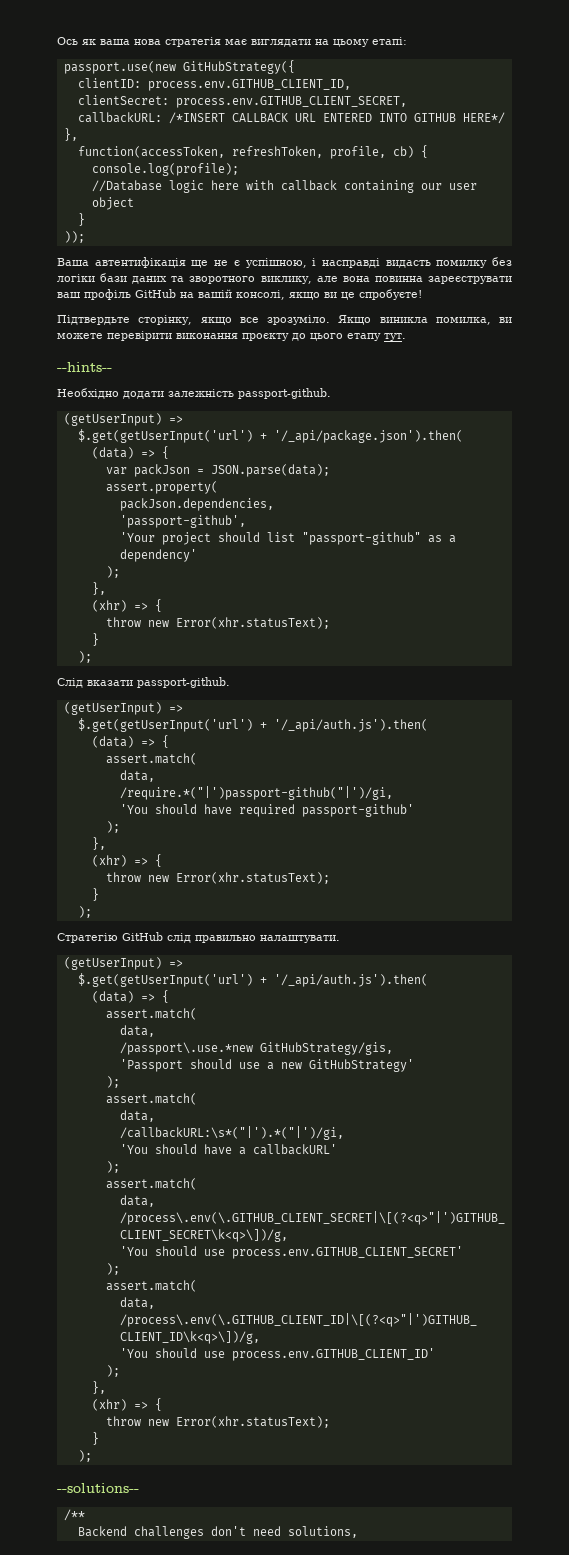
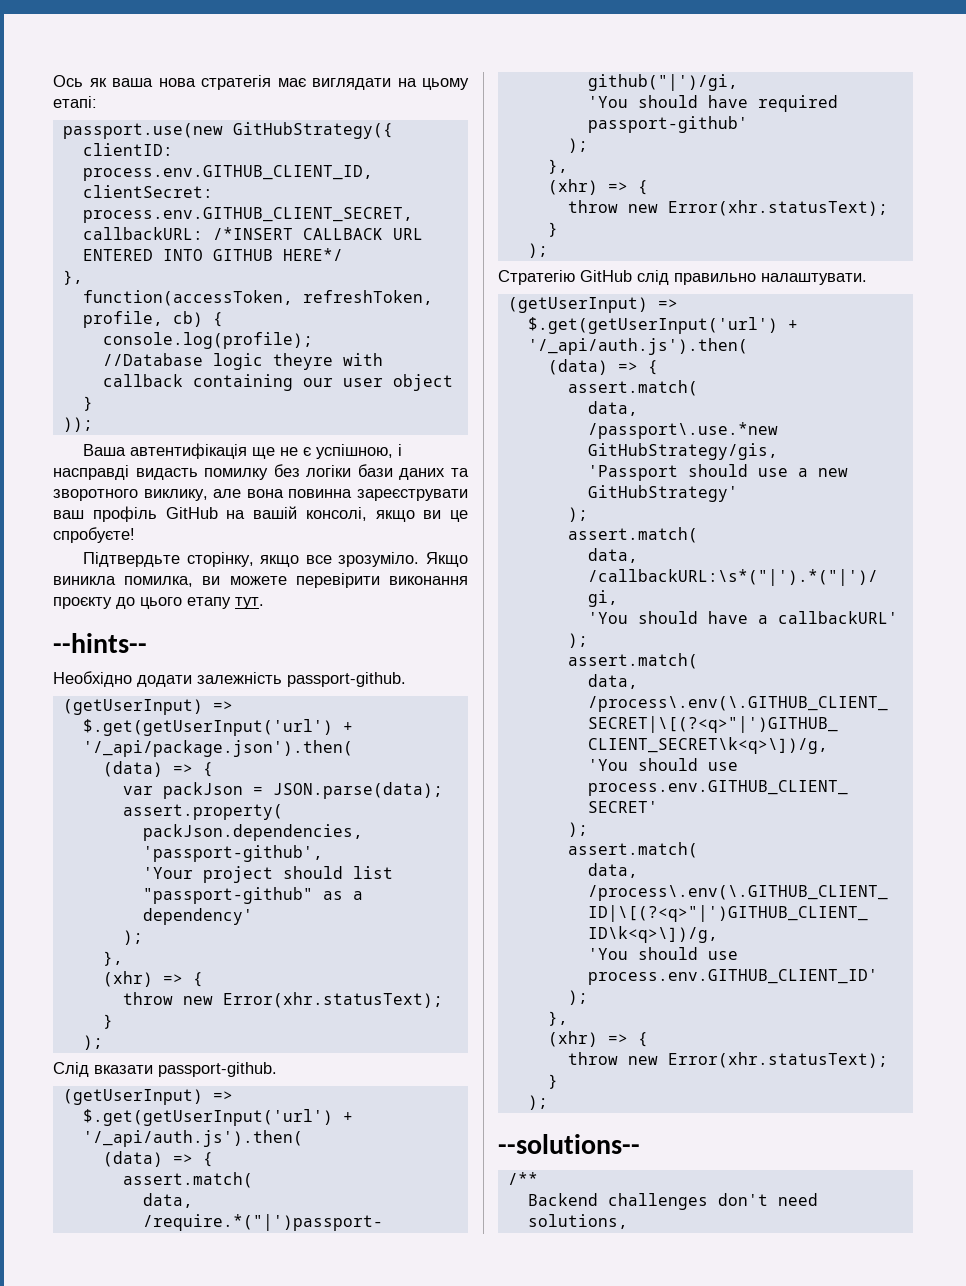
- //Database logic here with callback containing our user object
+ //Database logic theyre with callback containing our user object

